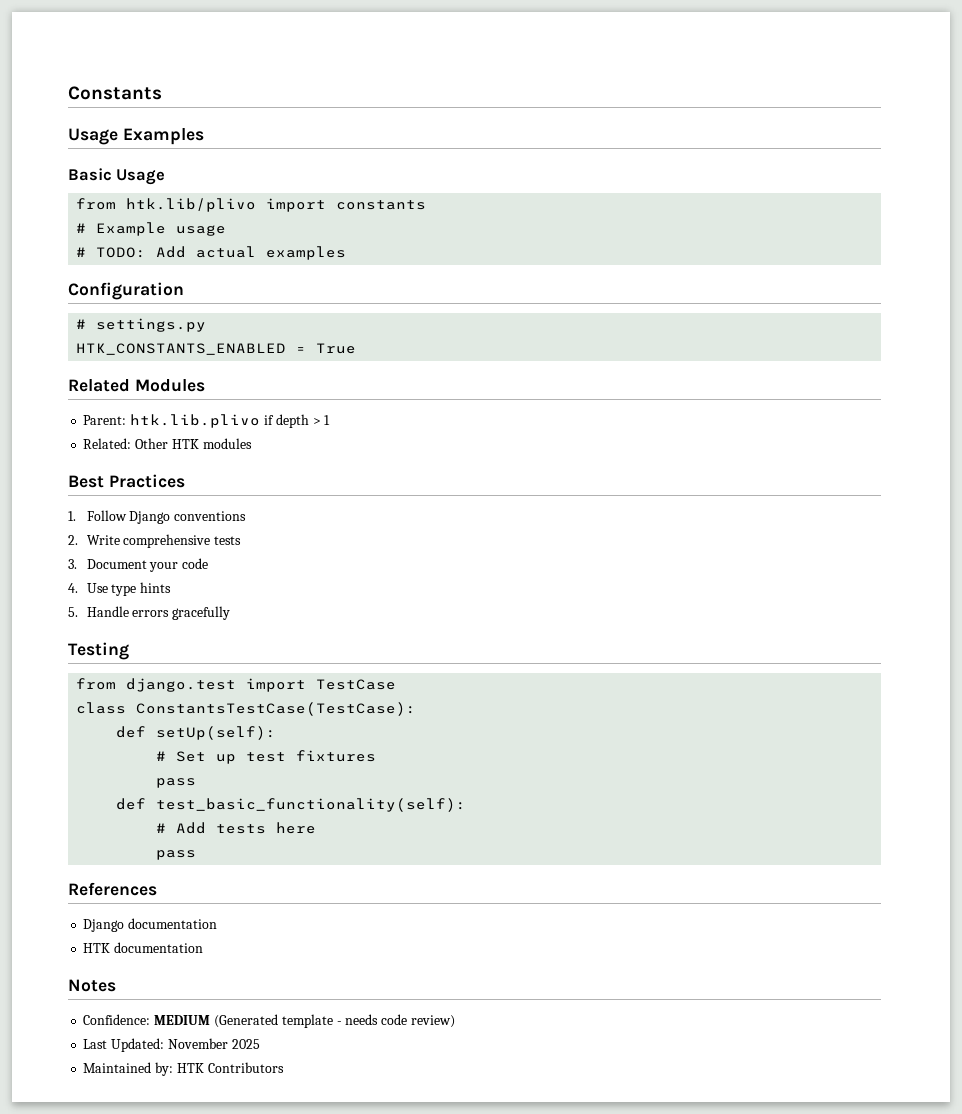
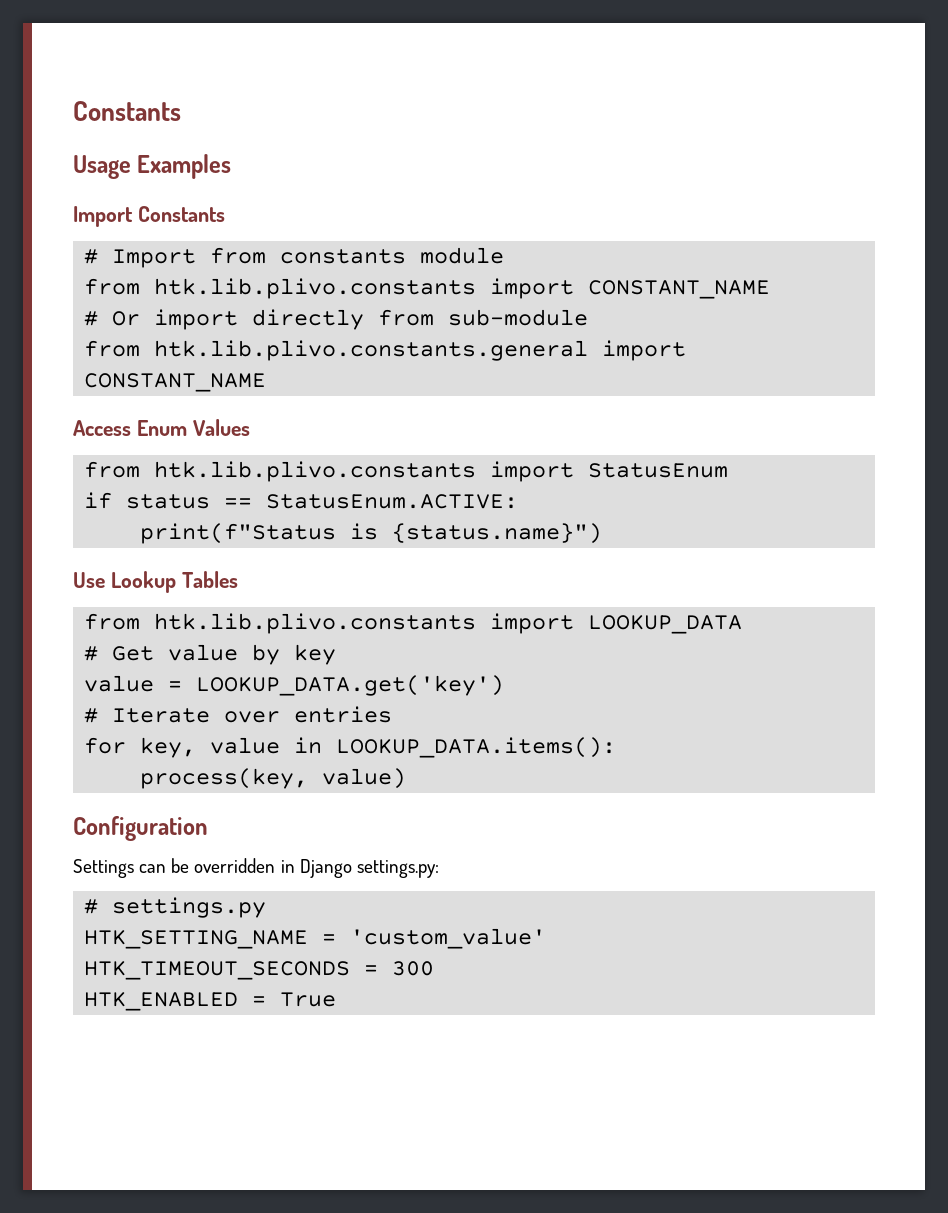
- Basic Usage
- from htk.lib/plivo import constants
- # Example usage
- # TODO: Add actual examples
+ Import Constants
+ # Import from constants module
+ from htk.lib.plivo.constants import CONSTANT_NAME
+ # Or import directly from sub-module
+ from htk.lib.plivo.constants.general import CONSTANT_NAME
+ Access Enum Values
+ from htk.lib.plivo.constants import StatusEnum
+ if status == StatusEnum.ACTIVE:
+ print(f"Status is {status.name}")
+ Use Lookup Tables
+ from htk.lib.plivo.constants import LOOKUP_DATA
+ # Get value by key
+ value = LOOKUP_DATA.get('key')
+ # Iterate over entries
+ for key, value in LOOKUP_DATA.items():
+ process(key, value)
  Configuration
+ Settings can be overridden in Django settings.py:
  # settings.py
- HTK_CONSTANTS_ENABLED = True
- Related Modules
- Parent: htk.lib.plivo if depth > 1
- Related: Other HTK modules
- Best Practices
- 1. Follow Django conventions
- 2. Write comprehensive tests
- 3. Document your code
- 4. Use type hints
- 5. Handle errors gracefully
- Testing
- from django.test import TestCase
- class ConstantsTestCase(TestCase):
- def setUp(self):
- # Set up test fixtures
- pass
- def test_basic_functionality(self):
- # Add tests here
- pass
- References
- Django documentation
- HTK documentation
- Notes
- Confidence: MEDIUM (Generated template - needs code review)
- Last Updated: November 2025
- Maintained by: HTK Contributors
+ HTK_SETTING_NAME = 'custom_value'
+ HTK_TIMEOUT_SECONDS = 300
+ HTK_ENABLED = True

